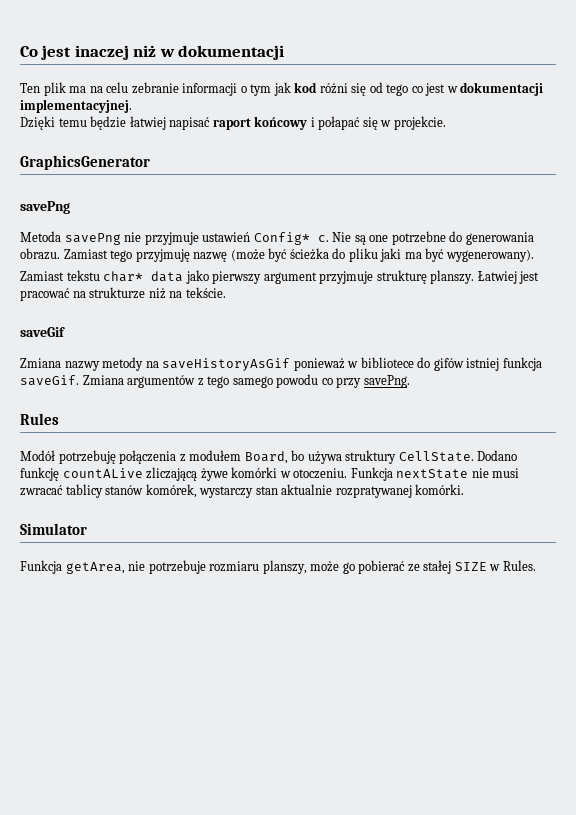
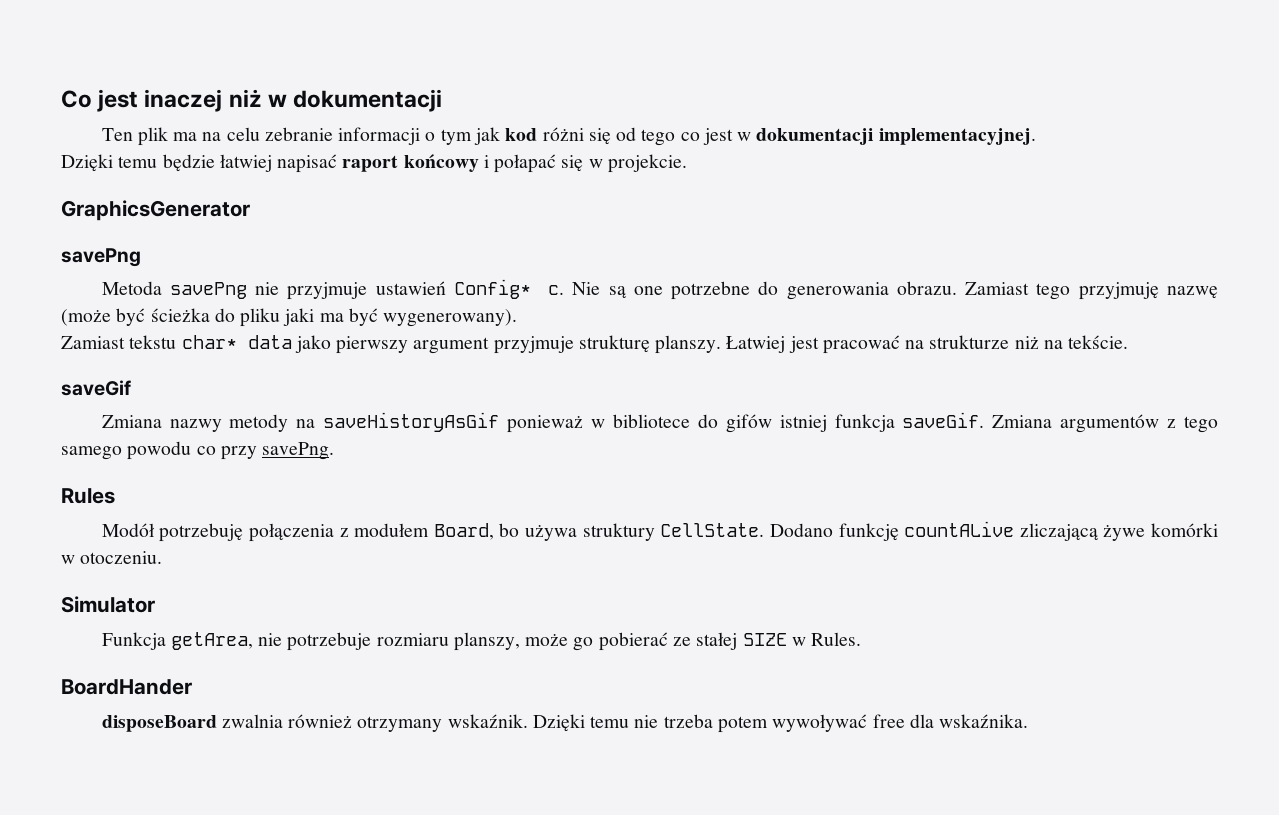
- Funkcja nextState nie musi zwracać tablicy stanów komórek, wystarczy stan aktualnie rozpratywanej komórki.
+ BoardHander
+ disposeBoard zwalnia również otrzymany wskaźnik. Dzięki temu nie trzeba potem wywoływać free dla wskaźnika.

